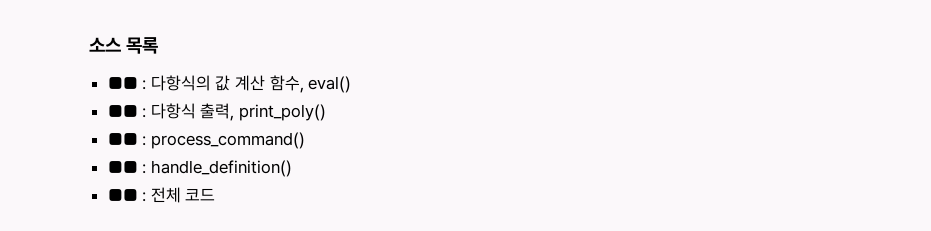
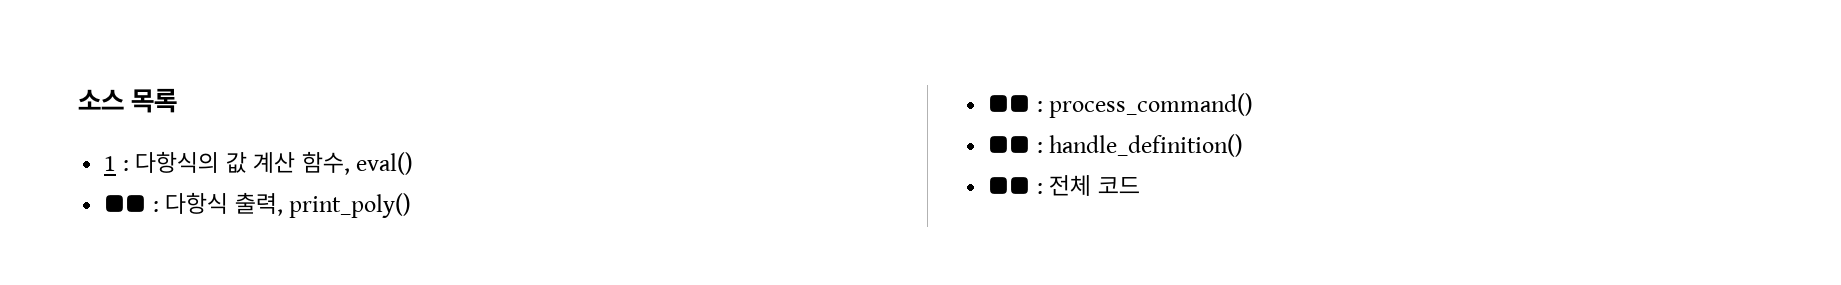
- ■■ : 다항식의 값 계산 함수, eval()
+ 1 : 다항식의 값 계산 함수, eval()

